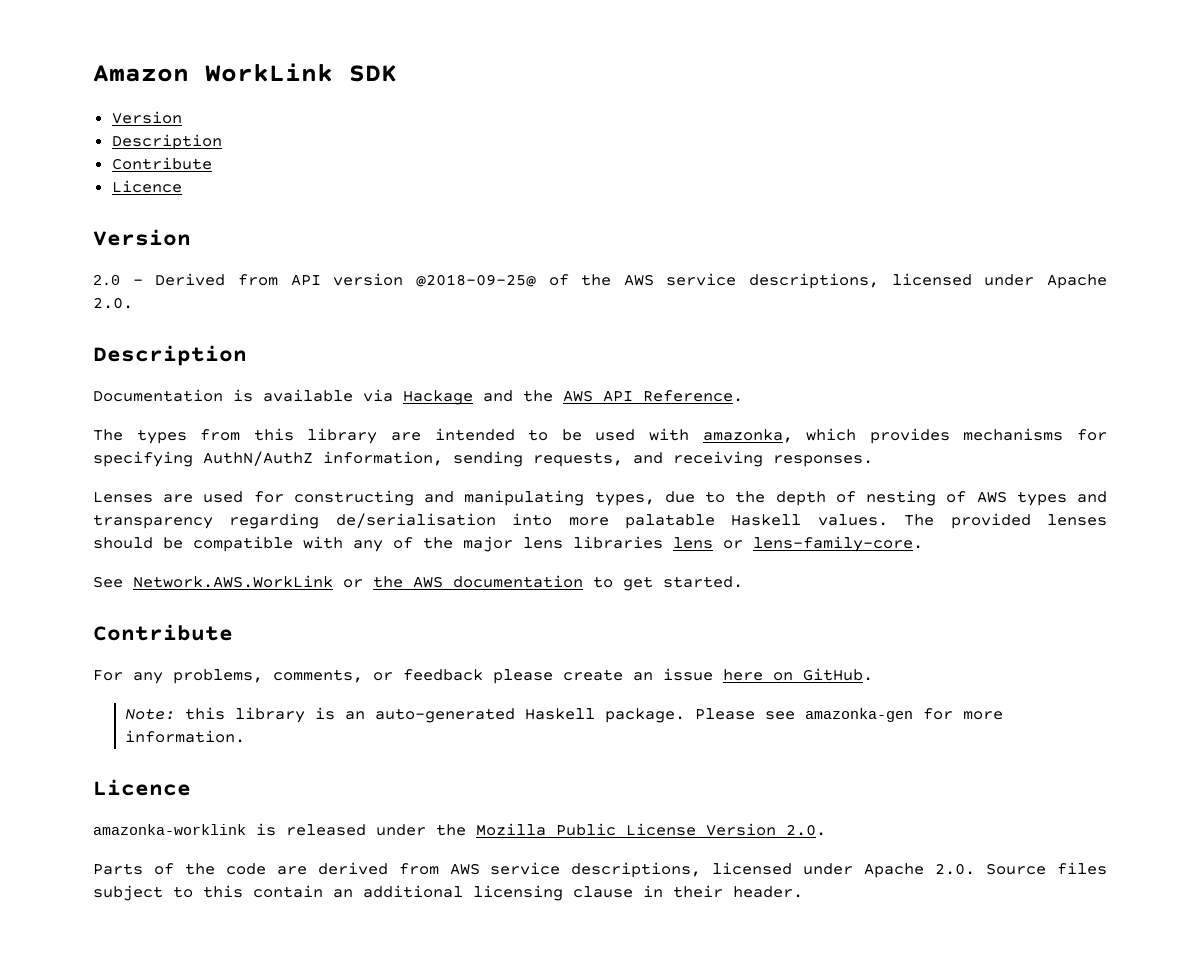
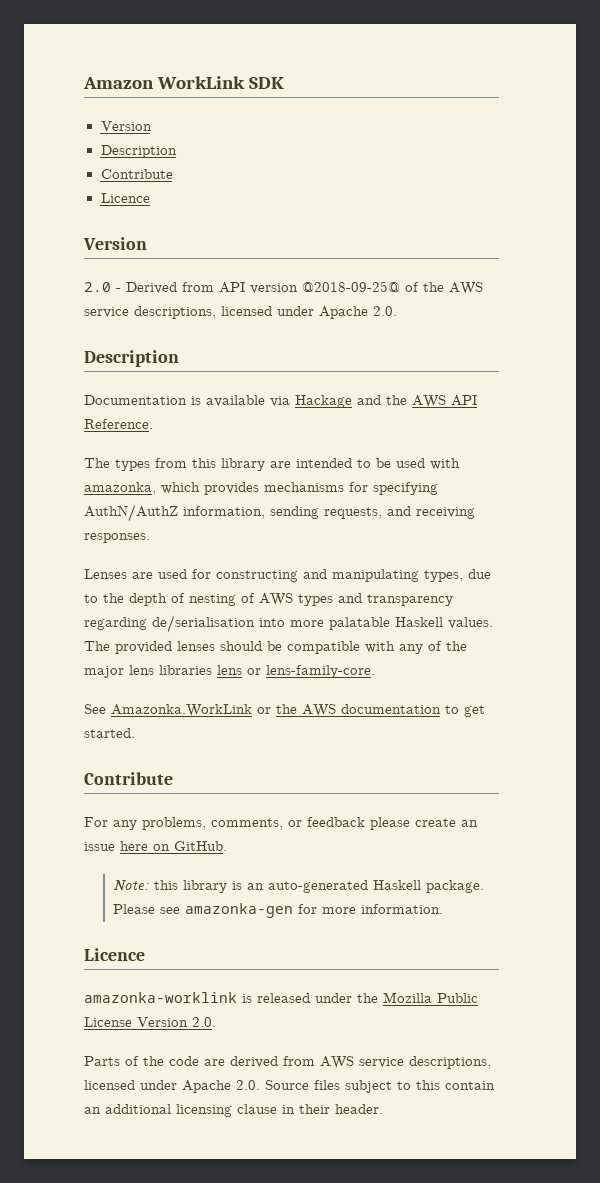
- See Network.AWS.WorkLink or the AWS documentation to get started.
+ See Amazonka.WorkLink or the AWS documentation to get started.

